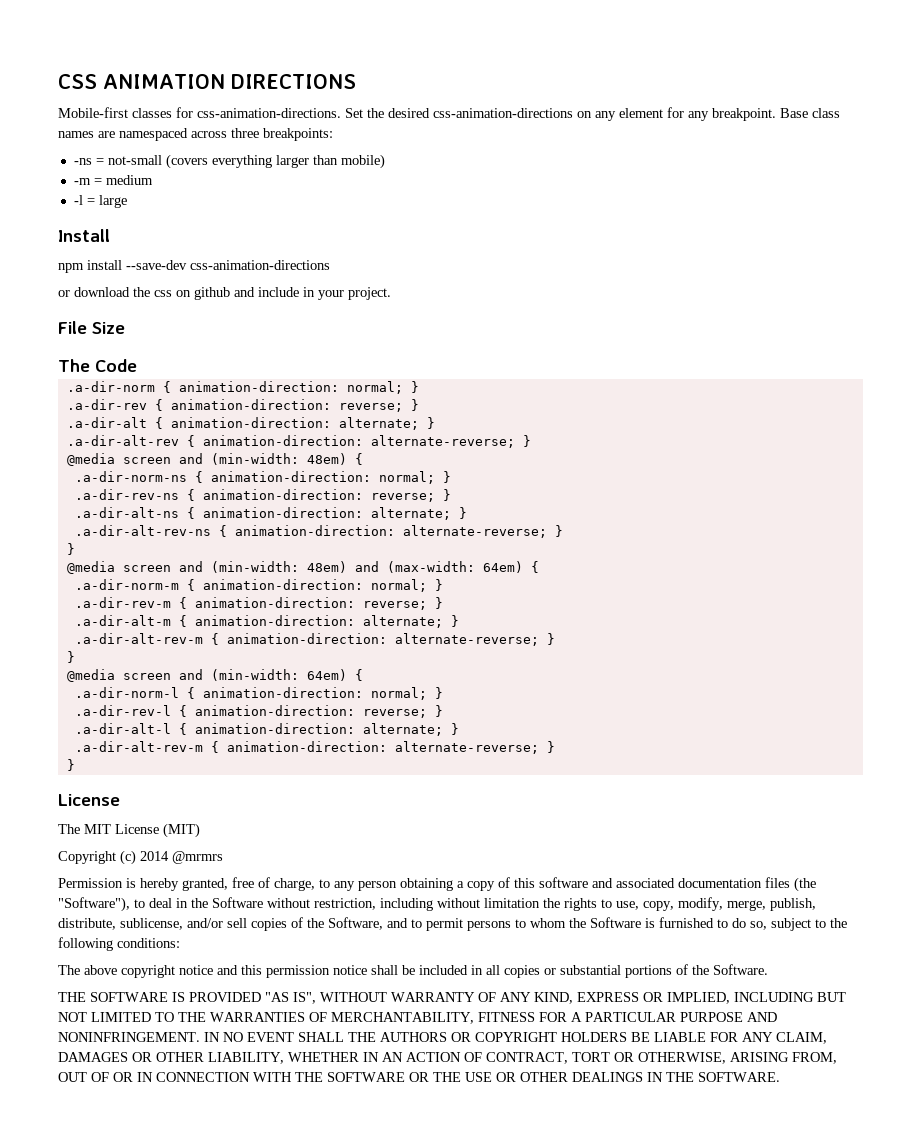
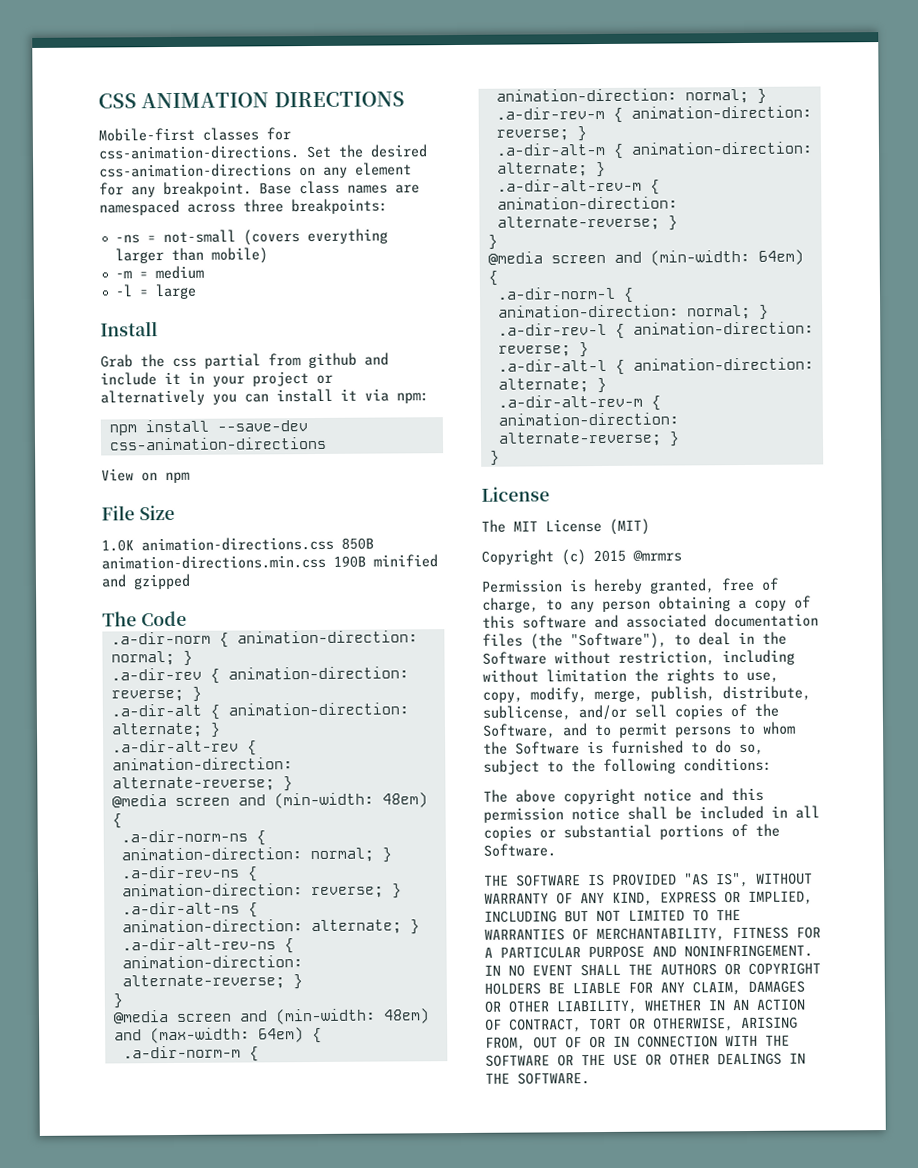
+ Grab the css partial from github and include it in your project or alternatively you can install it via npm:
  npm install --save-dev css-animation-directions
- or download the css on github and include in your project.
+ View on npm
  File Size
+ 1.0K animation-directions.css 850B animation-directions.min.css 190B minified and gzipped
- Copyright (c) 2014 @mrmrs
+ Copyright (c) 2015 @mrmrs

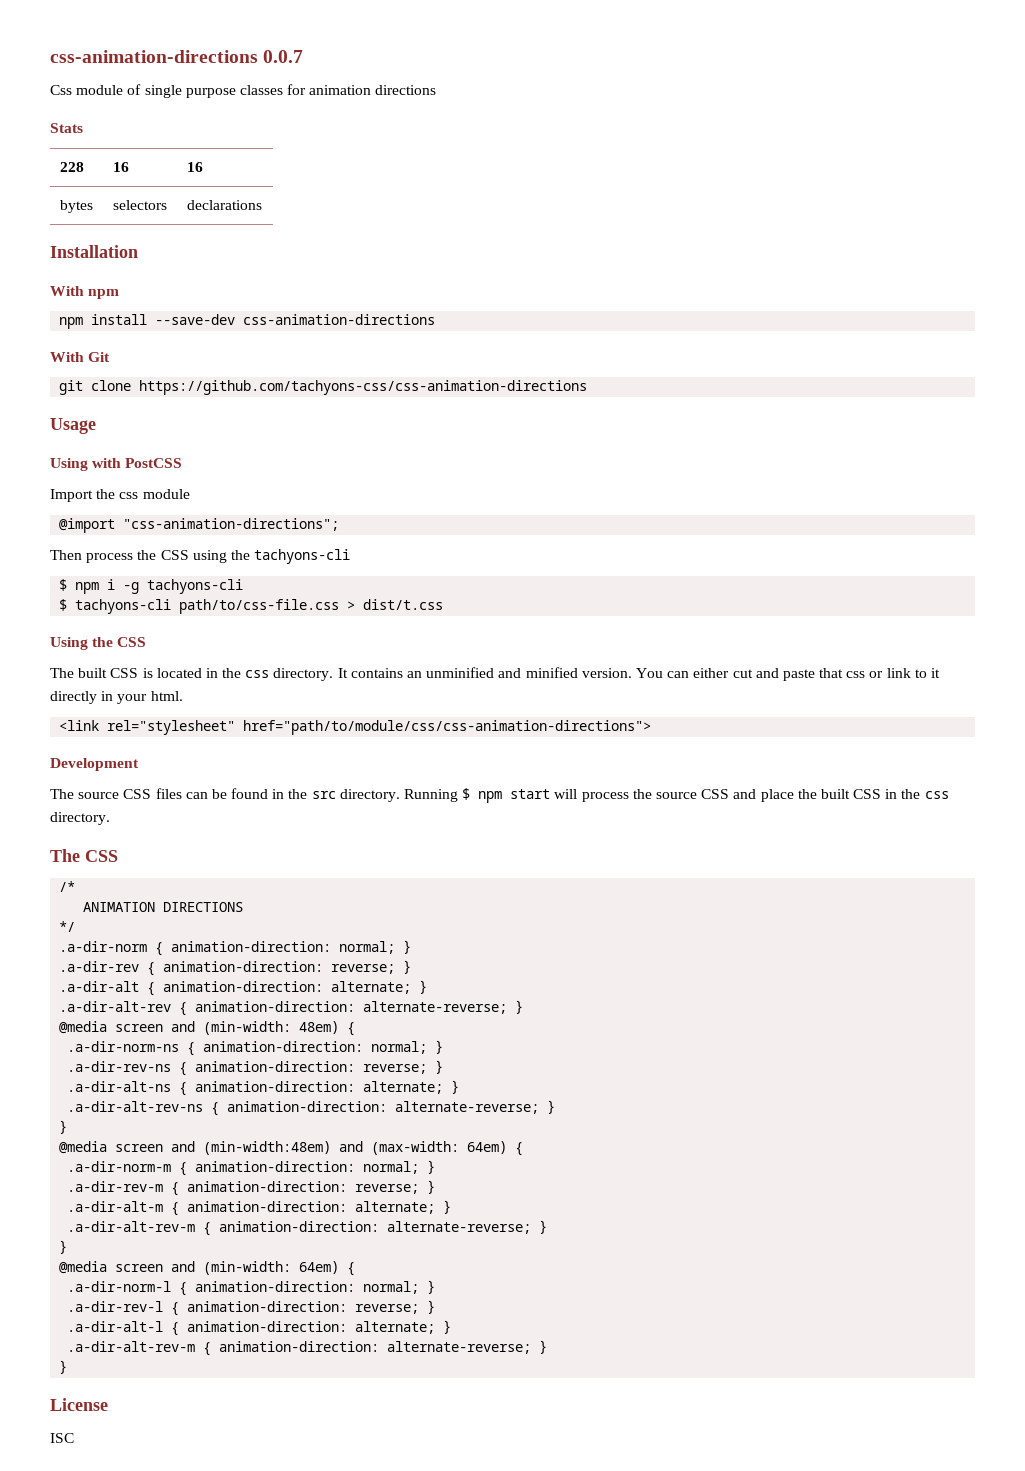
- CSS ANIMATION DIRECTIONS
- Mobile-first classes for css-animation-directions. Set the desired css-animation-directions on any element for any breakpoint. Base class names are namespaced across three breakpoints:
- -ns = not-small (covers everything larger than mobile)
- -m = medium
- -l = large
- Install
- Grab the css partial from github and include it in your project or alternatively you can install it via npm:
+ css-animation-directions 0.0.7
+ Css module of single purpose classes for animation directions
+ Stats
+ 228 | 16 | 16
+ bytes | selectors | declarations
+ Installation
+ With npm
  npm install --save-dev css-animation-directions
- View on npm
- File Size
- 1.0K animation-directions.css 850B animation-directions.min.css 190B minified and gzipped
- The Code
+ With Git
+ git clone https://github.com/tachyons-css/css-animation-directions
+ Usage
+ Using with PostCSS
+ Import the css module
+ @import "css-animation-directions";
+ Then process the CSS using the tachyons-cli
+ $ npm i -g tachyons-cli
+ $ tachyons-cli path/to/css-file.css > dist/t.css
+ Using the CSS
+ The built CSS is located in the css directory. It contains an unminified and minified version. You can either cut and paste that css or link to it directly in your html.
+ <link rel="stylesheet" href="path/to/module/css/css-animation-directions">
+ Development
+ The source CSS files can be found in the src directory. Running $ npm start will process the source CSS and place the built CSS in the css directory.
+ The CSS
+ /*
+ ANIMATION DIRECTIONS
+ */
- @media screen and (min-width: 48em) and (max-width: 64em) {
+ @media screen and (min-width:48em) and (max-width: 64em) {
- The MIT License (MIT)
- Copyright (c) 2015 @mrmrs
- Permission is hereby granted, free of charge, to any person obtaining a copy of this software and associated documentation files (the "Software"), to deal in the Software without restriction, including without limitation the rights to use, copy, modify, merge, publish, distribute, sublicense, and/or sell copies of the Software, and to permit persons to whom the Software is furnished to do so, subject to the following conditions:
- The above copyright notice and this permission notice shall be included in all copies or substantial portions of the Software.
- THE SOFTWARE IS PROVIDED "AS IS", WITHOUT WARRANTY OF ANY KIND, EXPRESS OR IMPLIED, INCLUDING BUT NOT LIMITED TO THE WARRANTIES OF MERCHANTABILITY, FITNESS FOR A PARTICULAR PURPOSE AND NONINFRINGEMENT. IN NO EVENT SHALL THE AUTHORS OR COPYRIGHT HOLDERS BE LIABLE FOR ANY CLAIM, DAMAGES OR OTHER LIABILITY, WHETHER IN AN ACTION OF CONTRACT, TORT OR OTHERWISE, ARISING FROM, OUT OF OR IN CONNECTION WITH THE SOFTWARE OR THE USE OR OTHER DEALINGS IN THE SOFTWARE.
+ ISC

